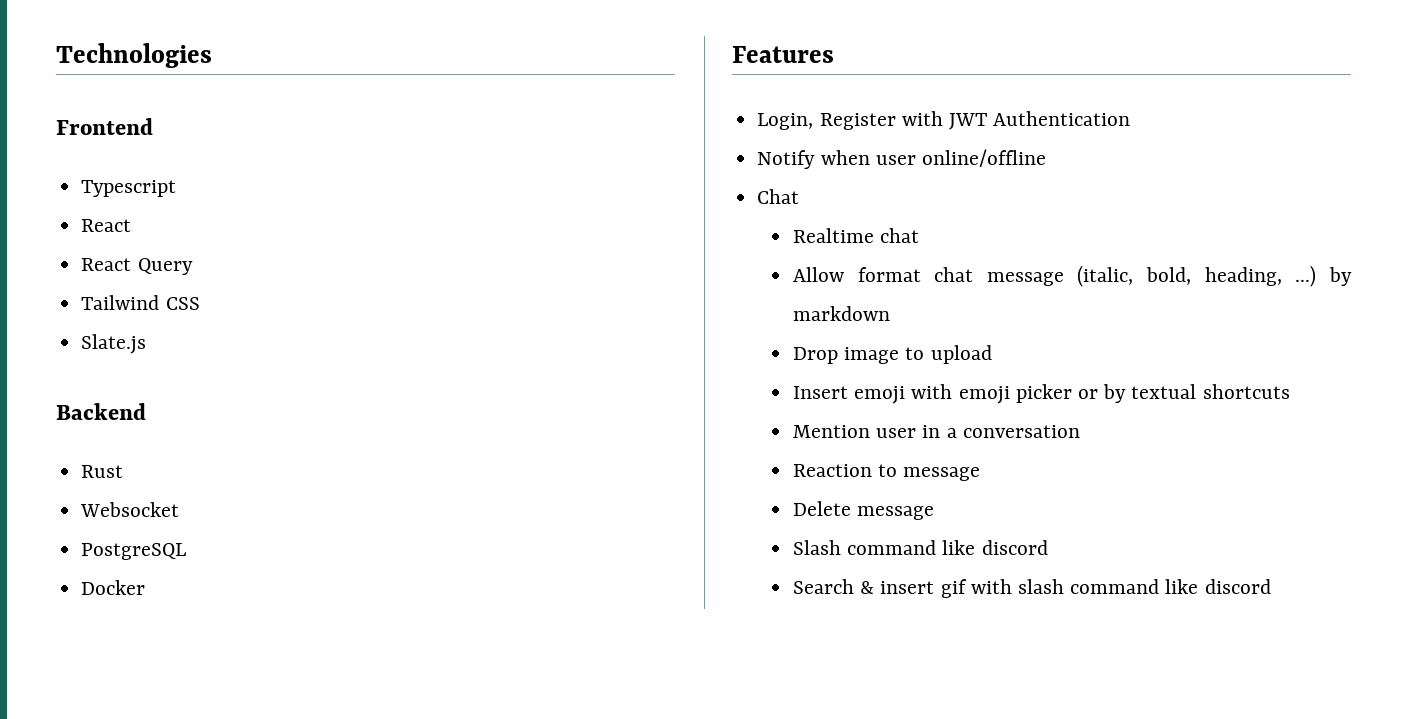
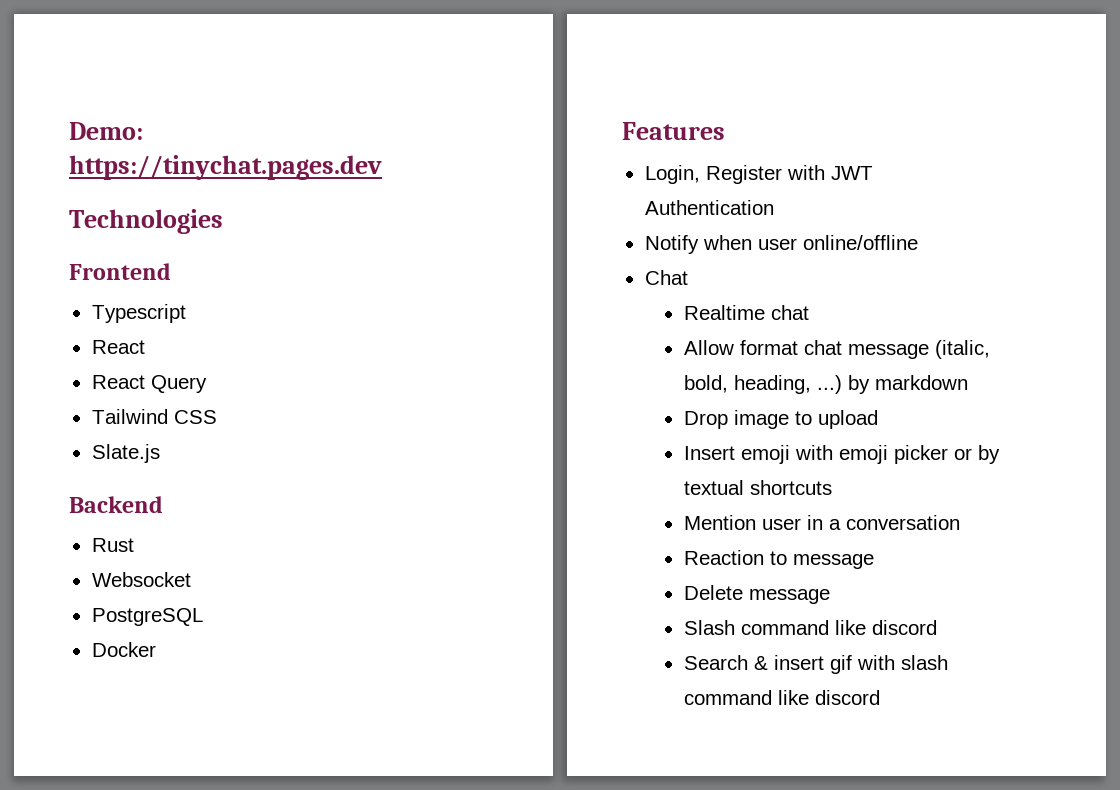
+ Demo: https://tinychat.pages.dev

